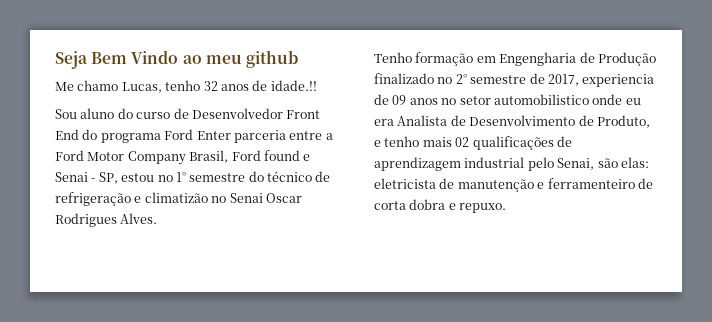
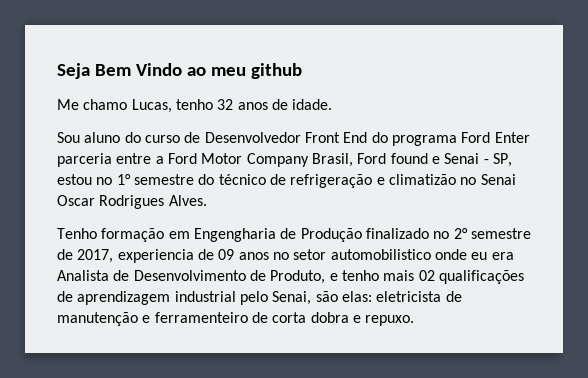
- Me chamo Lucas, tenho 32 anos de idade.!!
+ Me chamo Lucas, tenho 32 anos de idade.

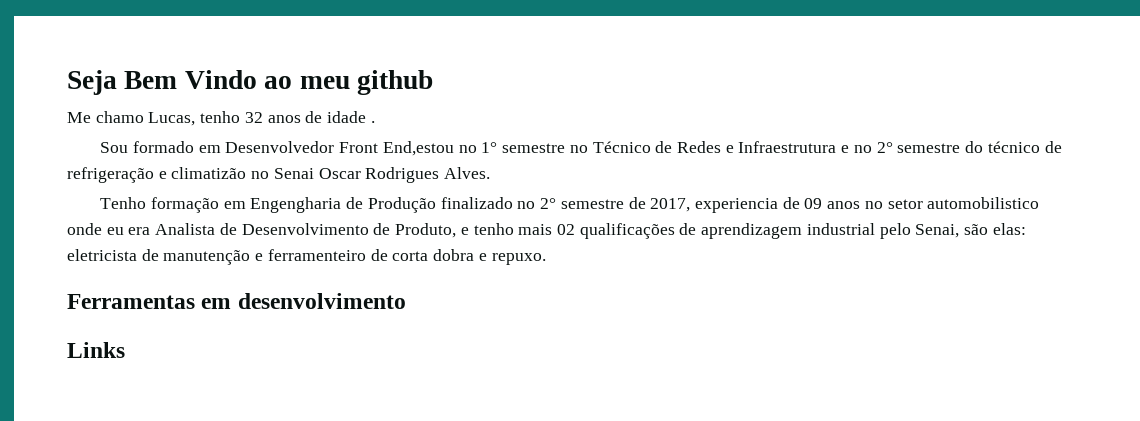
- Me chamo Lucas, tenho 32 anos de idade.
+ Me chamo Lucas, tenho 32 anos de idade .
- Sou aluno do curso de Desenvolvedor Front End do programa Ford Enter parceria entre a Ford Motor Company Brasil, Ford found e Senai - SP, estou no 1° semestre do técnico de refrigeração e climatizão no Senai Oscar Rodrigues Alves.
+ Sou formado em Desenvolvedor Front End,estou no 1° semestre no Técnico de Redes e Infraestrutura e no 2° semestre do técnico de refrigeração e climatizão no Senai Oscar Rodrigues Alves.
+ Ferramentas em desenvolvimento
+ Links

